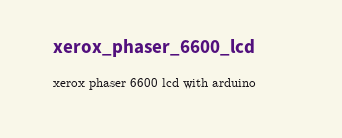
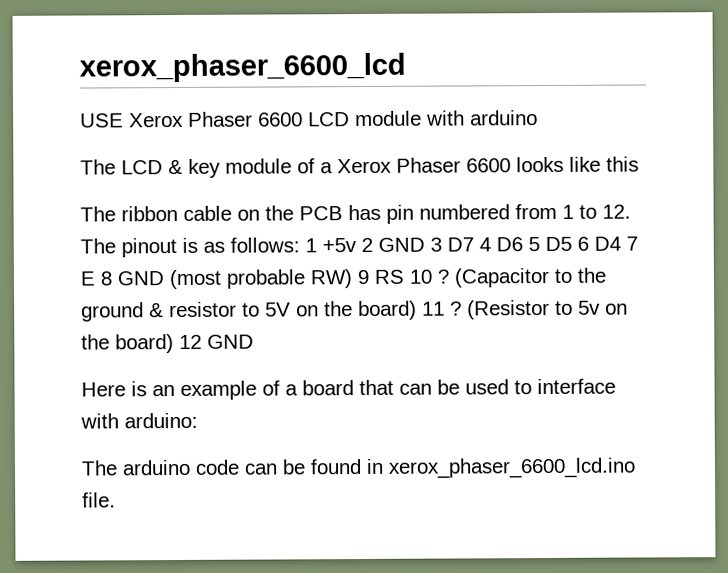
- xerox phaser 6600 lcd with arduino
+ USE Xerox Phaser 6600 LCD module with arduino
+ The LCD & key module of a Xerox Phaser 6600 looks like this
+ The ribbon cable on the PCB has pin numbered from 1 to 12. The pinout is as follows: 1 +5v 2 GND 3 D7 4 D6 5 D5 6 D4 7 E 8 GND (most probable RW) 9 RS 10 ? (Capacitor to the ground & resistor to 5V on the board) 11 ? (Resistor to 5v on the board) 12 GND
+ Here is an example of a board that can be used to interface with arduino:
+ The arduino code can be found in xerox_phaser_6600_lcd.ino file.

